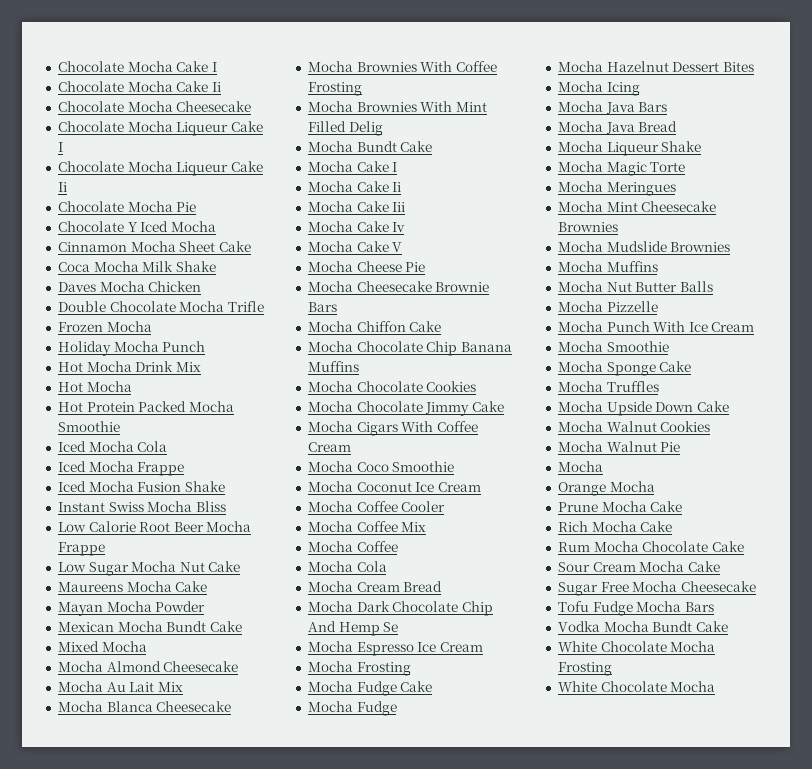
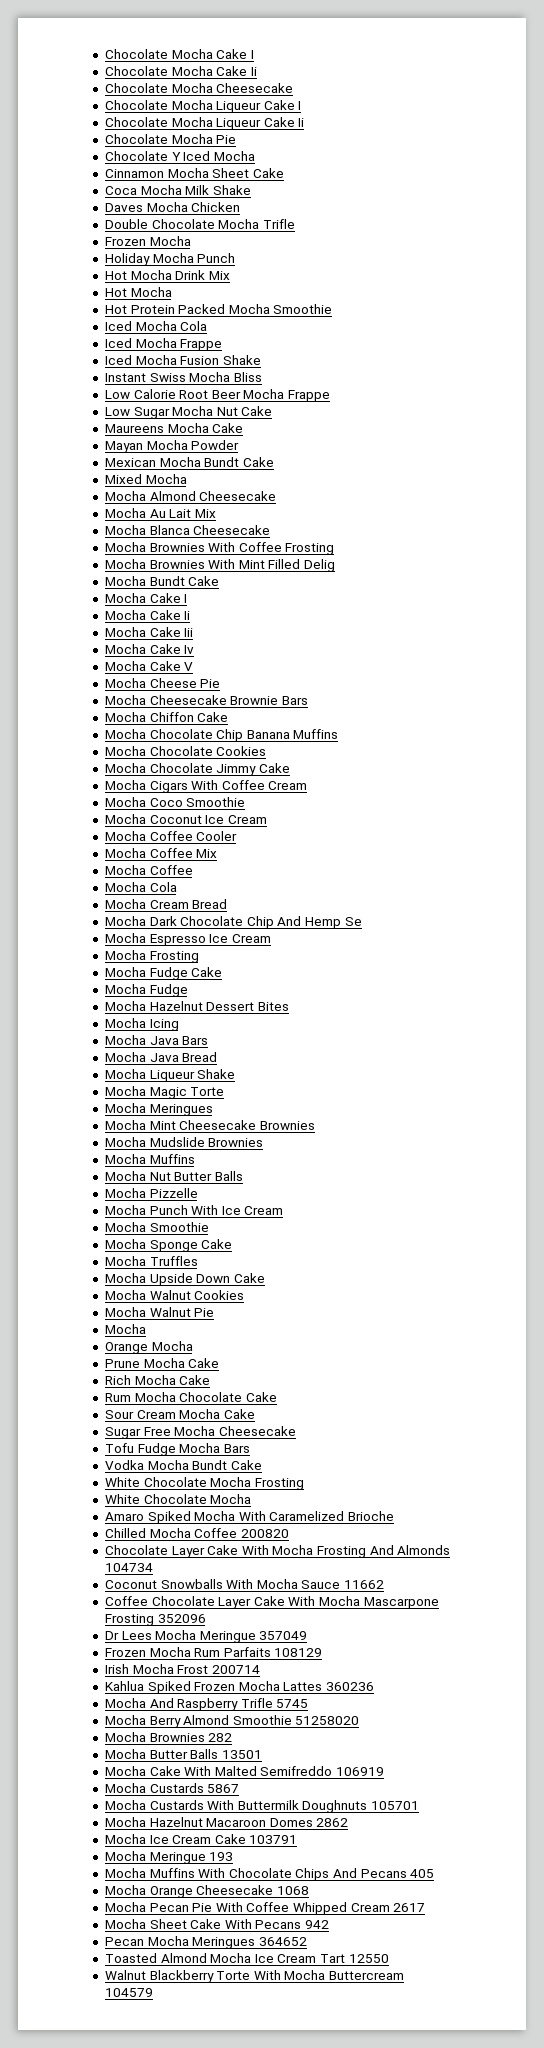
+ Amaro Spiked Mocha With Caramelized Brioche
+ Chilled Mocha Coffee 200820
+ Chocolate Layer Cake With Mocha Frosting And Almonds 104734
+ Coconut Snowballs With Mocha Sauce 11662
+ Coffee Chocolate Layer Cake With Mocha Mascarpone Frosting 352096
+ Dr Lees Mocha Meringue 357049
+ Frozen Mocha Rum Parfaits 108129
+ Irish Mocha Frost 200714
+ Kahlua Spiked Frozen Mocha Lattes 360236
+ Mocha And Raspberry Trifle 5745
+ Mocha Berry Almond Smoothie 51258020
+ Mocha Brownies 282
+ Mocha Butter Balls 13501
+ Mocha Cake With Malted Semifreddo 106919
+ Mocha Custards 5867
+ Mocha Custards With Buttermilk Doughnuts 105701
+ Mocha Hazelnut Macaroon Domes 2862
+ Mocha Ice Cream Cake 103791
+ Mocha Meringue 193
+ Mocha Muffins With Chocolate Chips And Pecans 405
+ Mocha Orange Cheesecake 1068
+ Mocha Pecan Pie With Coffee Whipped Cream 2617
+ Mocha Sheet Cake With Pecans 942
+ Pecan Mocha Meringues 364652
+ Toasted Almond Mocha Ice Cream Tart 12550
+ Walnut Blackberry Torte With Mocha Buttercream 104579

